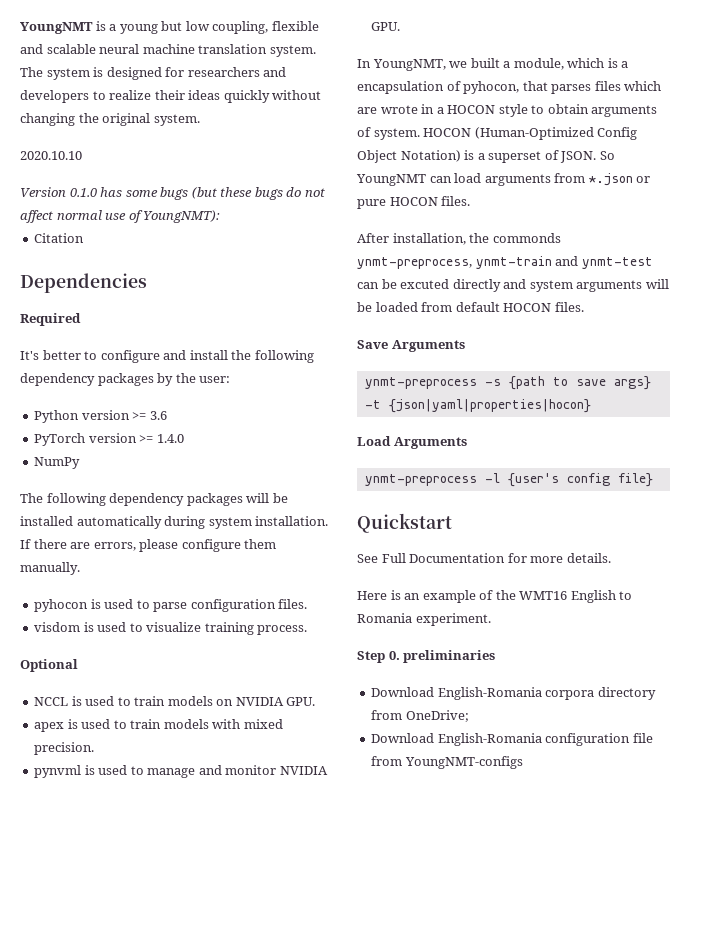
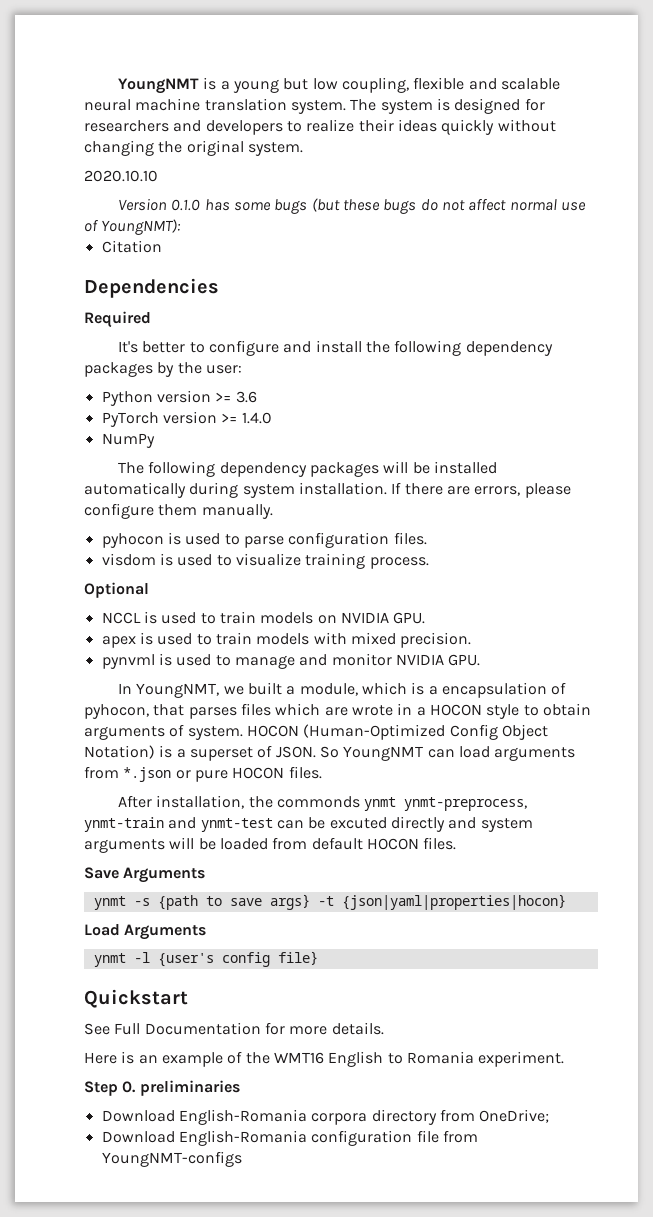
- After installation, the commonds ynmt-preprocess, ynmt-train and ynmt-test can be excuted directly and system arguments will be loaded from default HOCON files.
+ After installation, the commonds ynmt ynmt-preprocess, ynmt-train and ynmt-test can be excuted directly and system arguments will be loaded from default HOCON files.
- ynmt-preprocess -s {path to save args} -t {json|yaml|properties|hocon}
+ ynmt -s {path to save args} -t {json|yaml|properties|hocon}
- ynmt-preprocess -l {user's config file}
+ ynmt -l {user's config file}

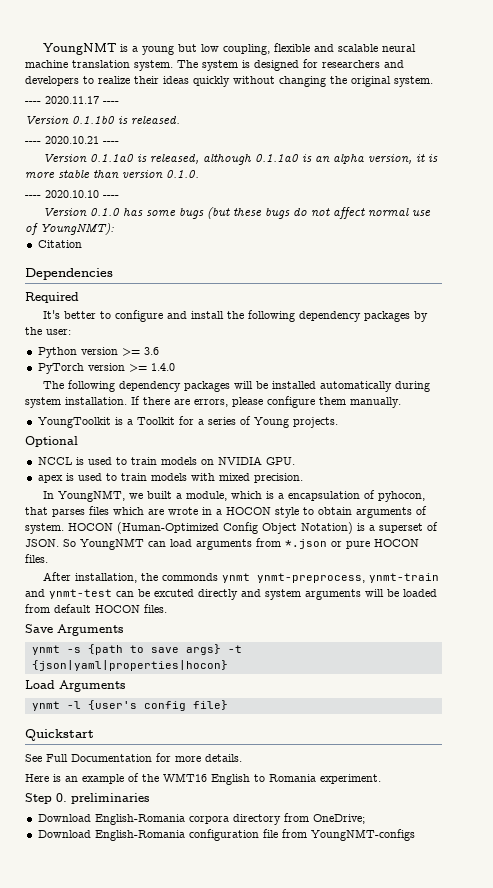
- 2020.10.10
+ ---- 2020.11.17 ----
+ Version 0.1.1b0 is released.
+ ---- 2020.10.21 ----
+ Version 0.1.1a0 is released, although 0.1.1a0 is an alpha version, it is more stable than version 0.1.0.
+ ---- 2020.10.10 ----
- NumPy
- pyhocon is used to parse configuration files.
- visdom is used to visualize training process.
+ YoungToolkit is a Toolkit for a series of Young projects.
- pynvml is used to manage and monitor NVIDIA GPU.

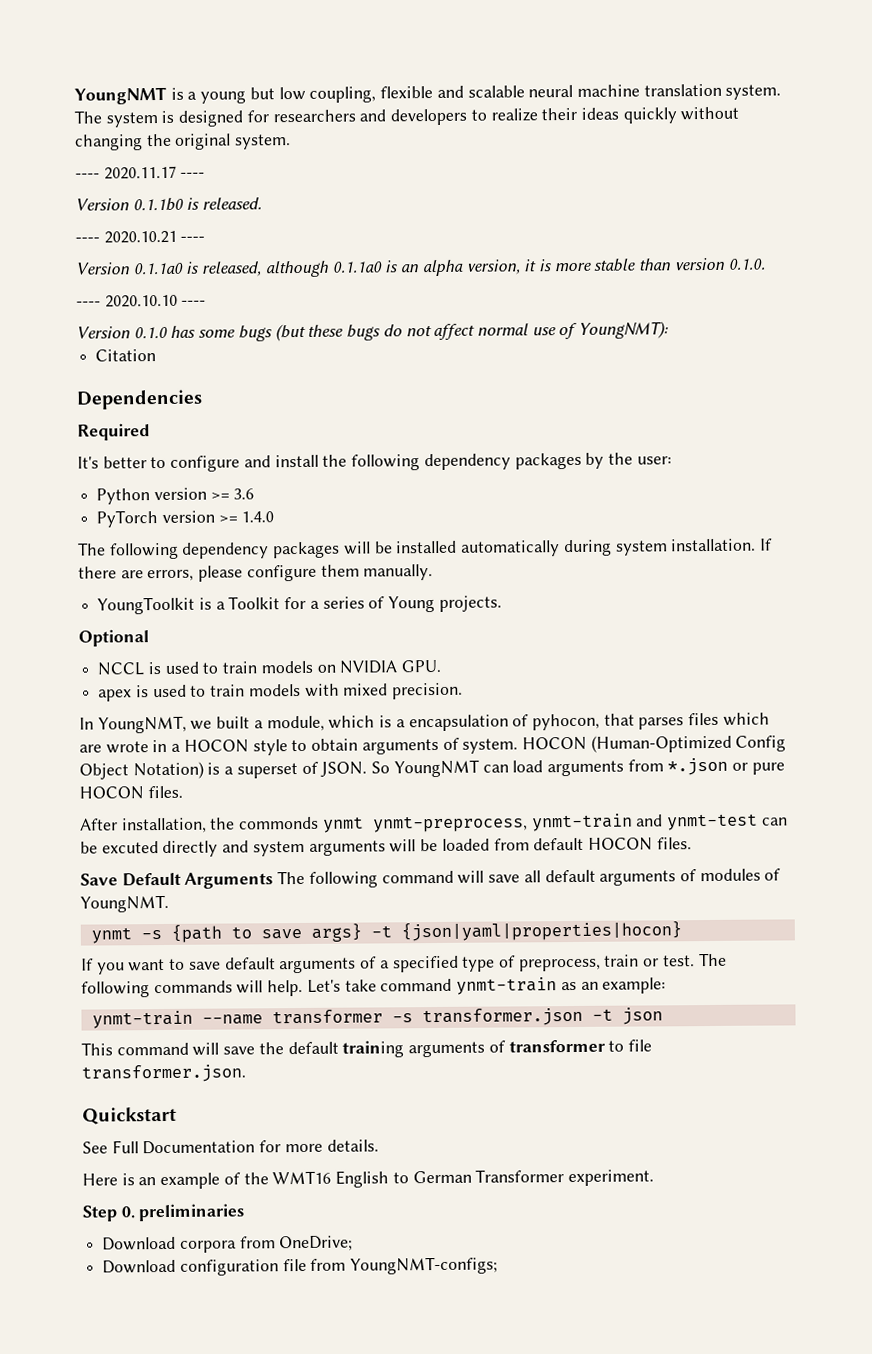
- Save Arguments
+ Save Default Arguments The following command will save all default arguments of modules of YoungNMT.
- Load Arguments
- ynmt -l {user's config file}
+ If you want to save default arguments of a specified type of preprocess, train or test. The following commands will help. Let's take command ynmt-train as an example:
+ ynmt-train --name transformer -s transformer.json -t json
+ This command will save the default training arguments of transformer to file transformer.json.
- Here is an example of the WMT16 English to Romania experiment.
+ Here is an example of the WMT16 English to German Transformer experiment.
- Download English-Romania corpora directory from OneDrive;
+ Download corpora from OneDrive;
- Download English-Romania configuration file from YoungNMT-configs
+ Download configuration file from YoungNMT-configs;

